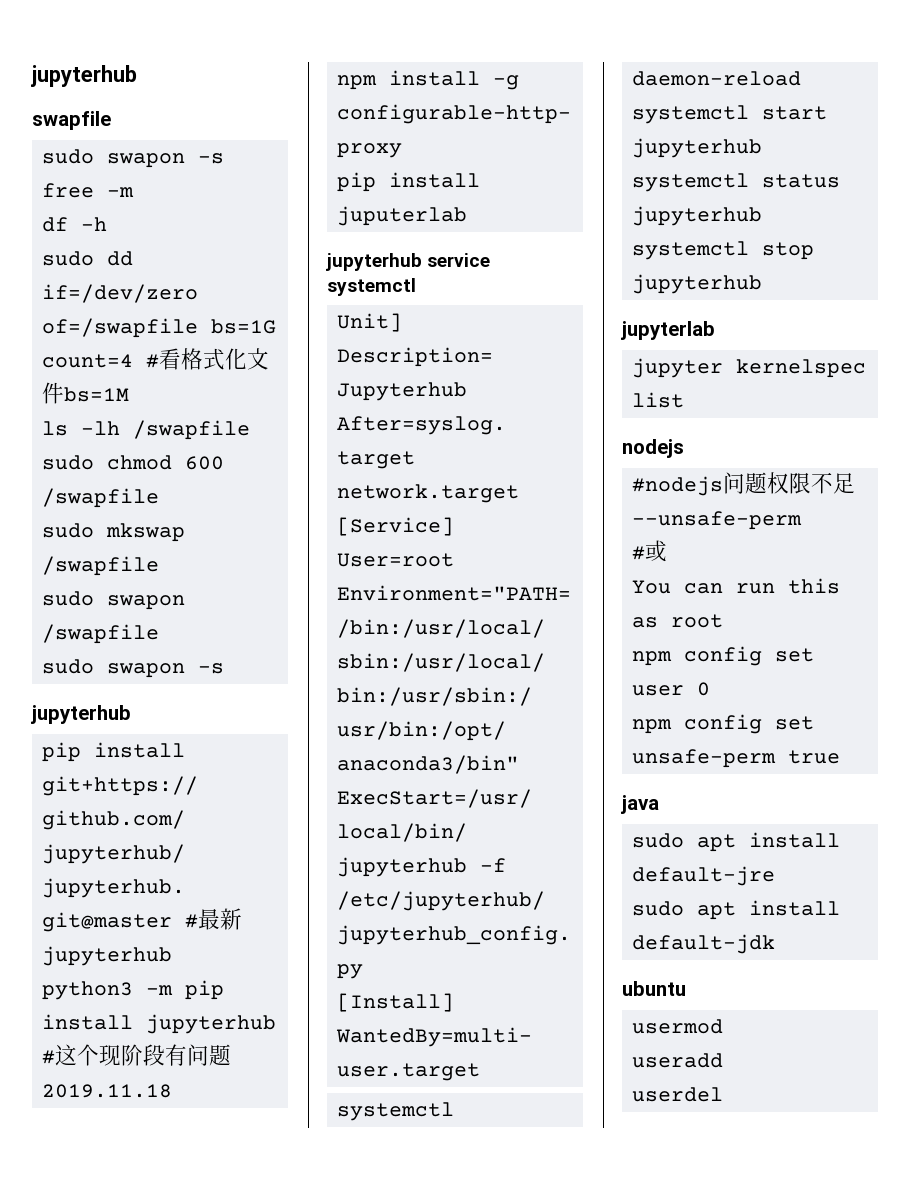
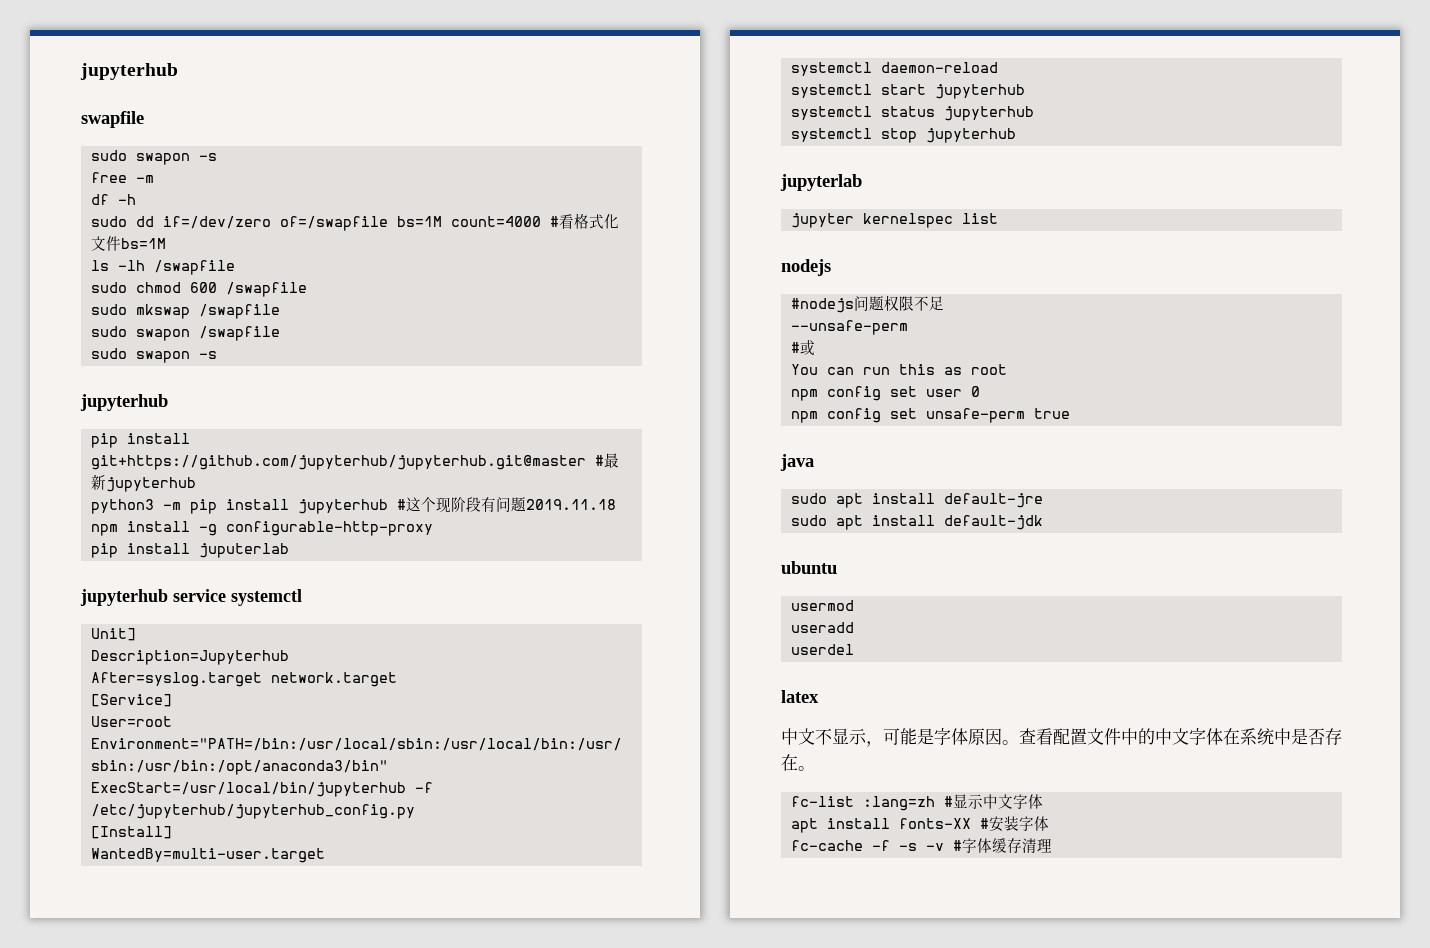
- sudo dd if=/dev/zero of=/swapfile bs=1G count=4 #看格式化文件bs=1M
+ sudo dd if=/dev/zero of=/swapfile bs=1M count=4000 #看格式化文件bs=1M
+ latex
+ 中文不显示，可能是字体原因。查看配置文件中的中文字体在系统中是否存在。
+ fc-list :lang=zh #显示中文字体
+ apt install fonts-XX #安装字体
+ fc-cache -f -s -v #字体缓存清理

